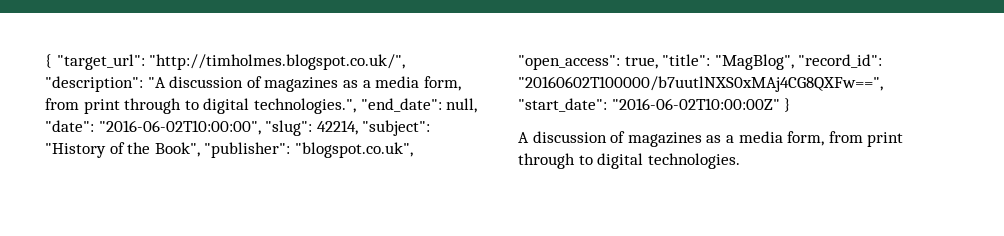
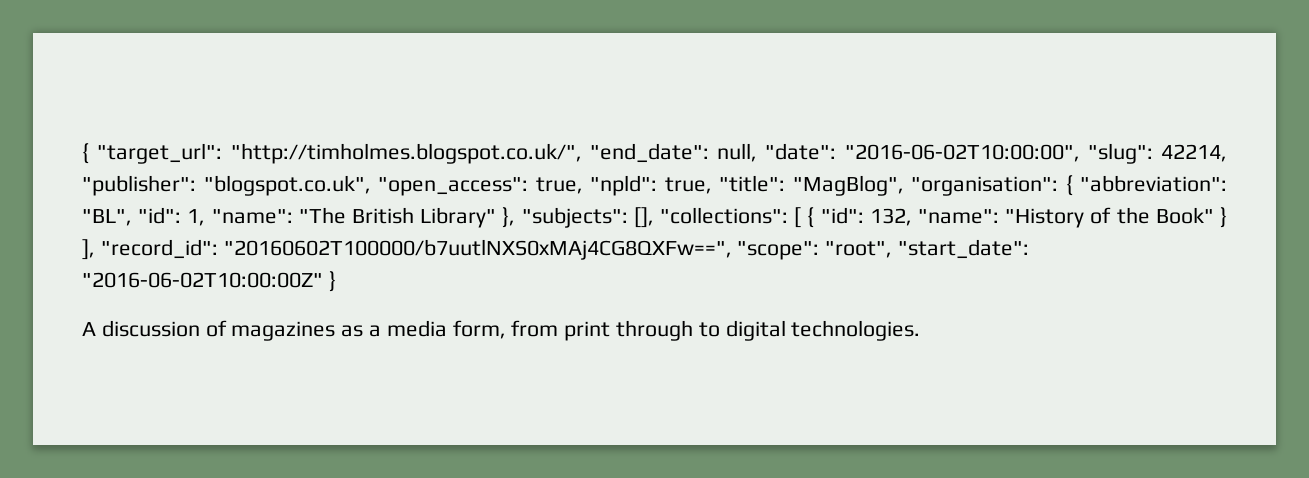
- { "target_url": "http://timholmes.blogspot.co.uk/", "description": "A discussion of magazines as a media form, from print through to digital technologies.", "end_date": null, "date": "2016-06-02T10:00:00", "slug": 42214, "subject": "History of the Book", "publisher": "blogspot.co.uk", "open_access": true, "title": "MagBlog", "record_id": "20160602T100000/b7uutlNXS0xMAj4CG8QXFw==", "start_date": "2016-06-02T10:00:00Z" }
+ { "target_url": "http://timholmes.blogspot.co.uk/", "end_date": null, "date": "2016-06-02T10:00:00", "slug": 42214, "publisher": "blogspot.co.uk", "open_access": true, "npld": true, "title": "MagBlog", "organisation": { "abbreviation": "BL", "id": 1, "name": "The British Library" }, "subjects": [], "collections": [ { "id": 132, "name": "History of the Book" } ], "record_id": "20160602T100000/b7uutlNXS0xMAj4CG8QXFw==", "scope": "root", "start_date": "2016-06-02T10:00:00Z" }

